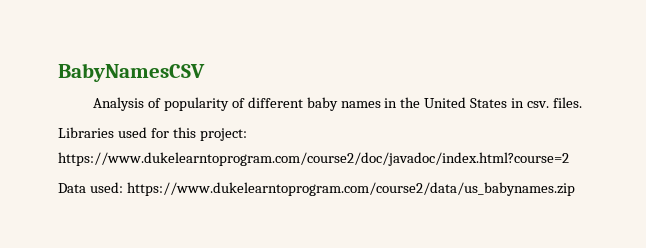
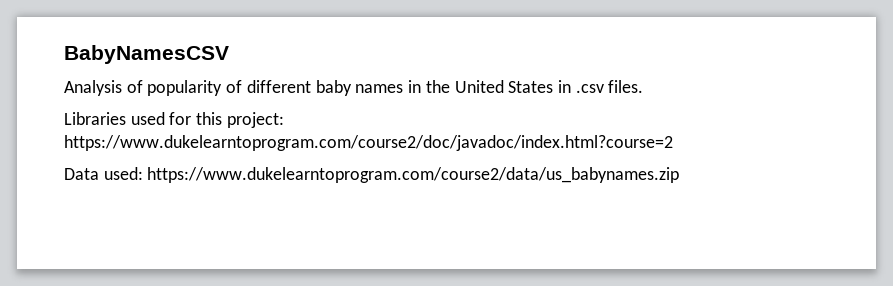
- Analysis of popularity of different baby names in the United States in csv. files.
+ Analysis of popularity of different baby names in the United States in .csv files.

